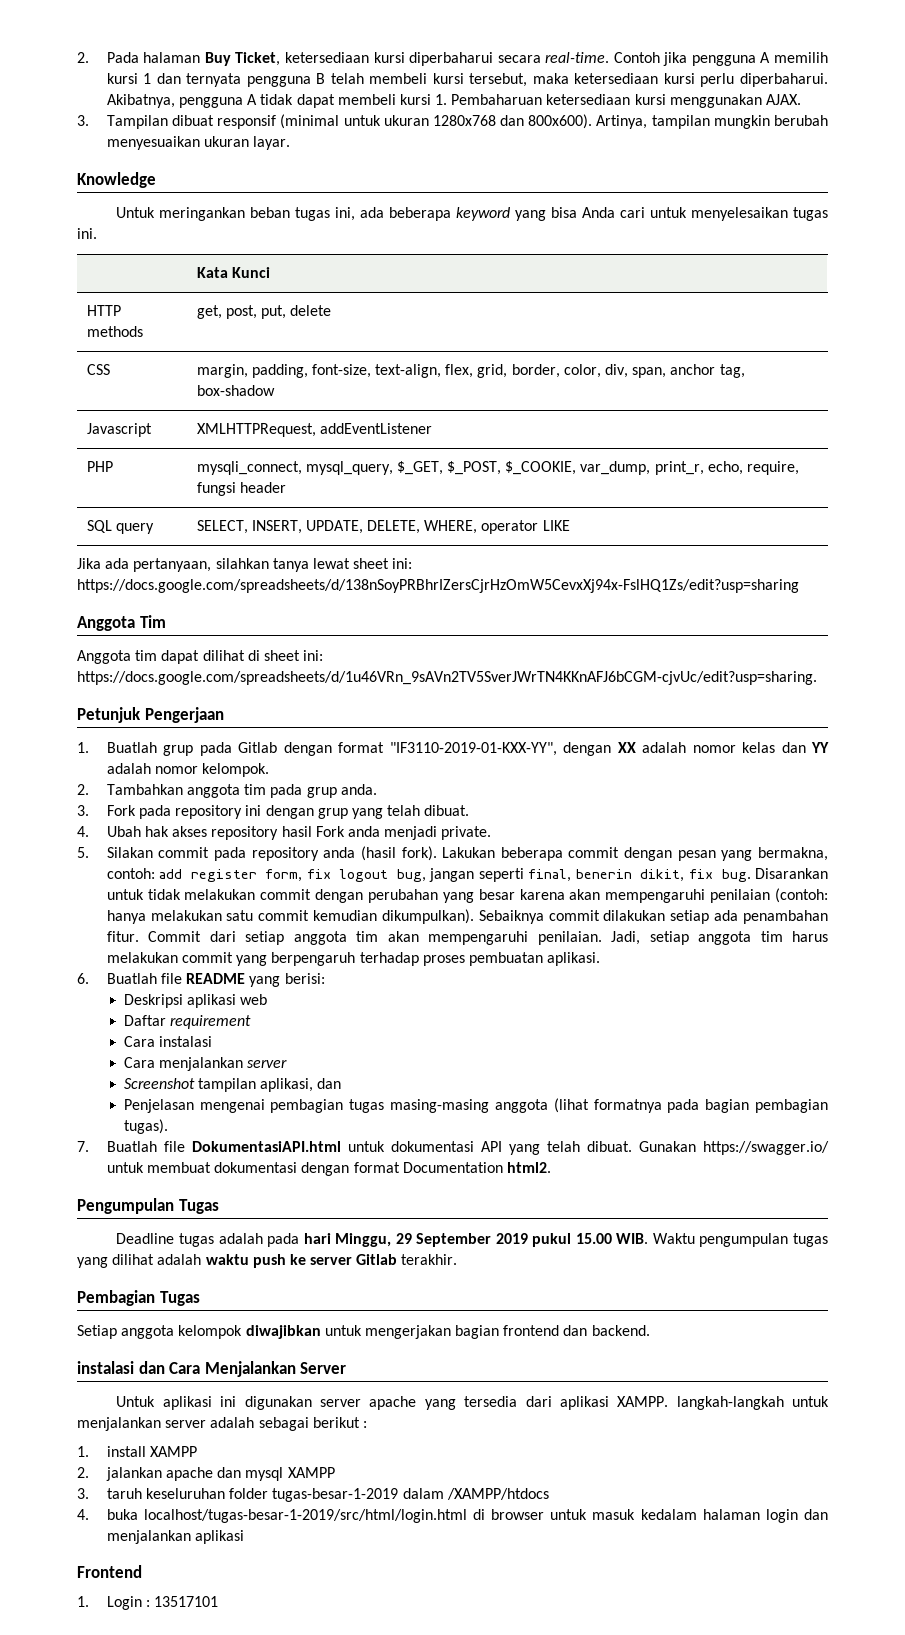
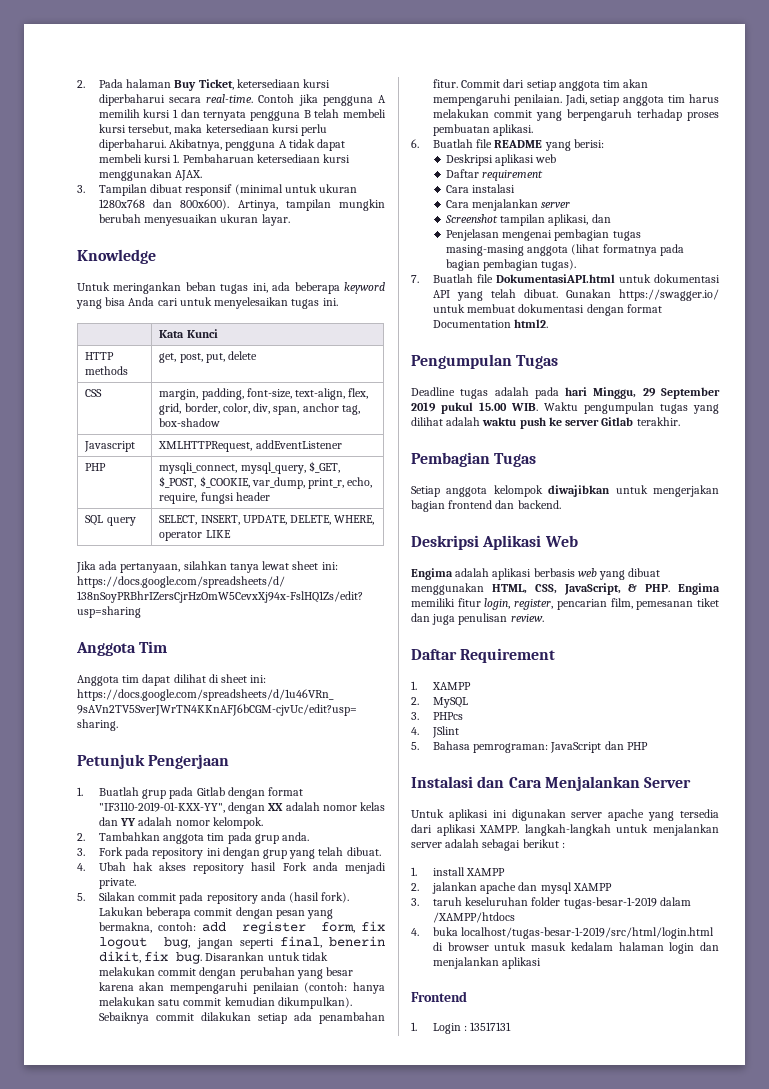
- instalasi dan Cara Menjalankan Server
+ Deskripsi Aplikasi Web
+ Engima adalah aplikasi berbasis web yang dibuat menggunakan HTML, CSS, JavaScript, & PHP. Engima memiliki fitur login, register, pencarian film, pemesanan tiket dan juga penulisan review.
+ Daftar Requirement
+ 1. XAMPP
+ 2. MySQL
+ 3. PHPcs
+ 4. JSlint
+ 5. Bahasa pemrograman: JavaScript dan PHP
+ Instalasi dan Cara Menjalankan Server
- 1. Login : 13517101
+ 1. Login : 13517131

